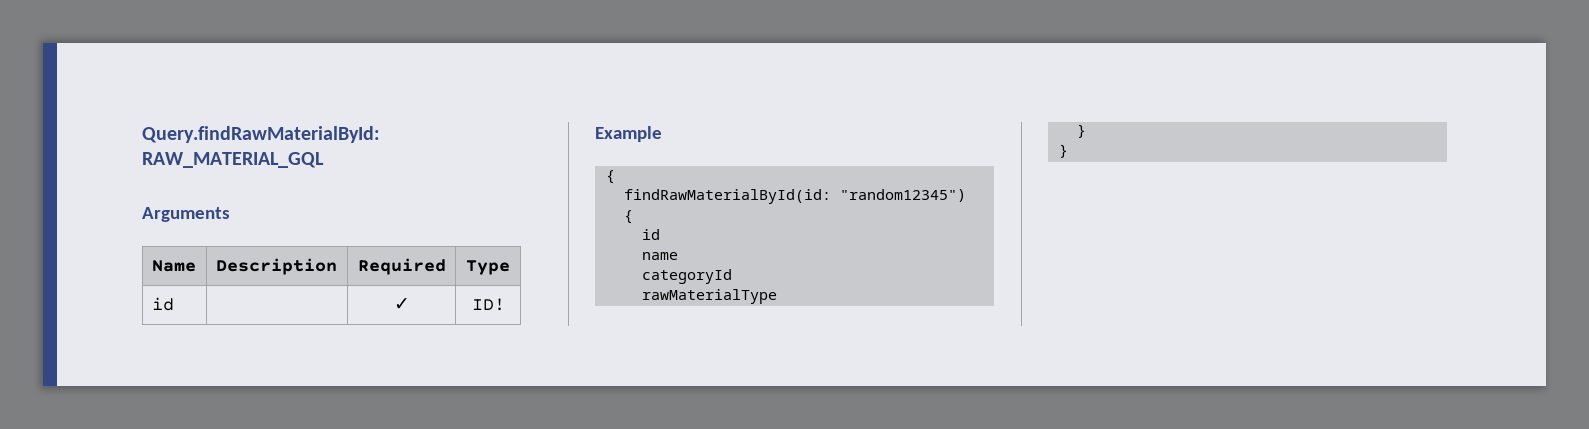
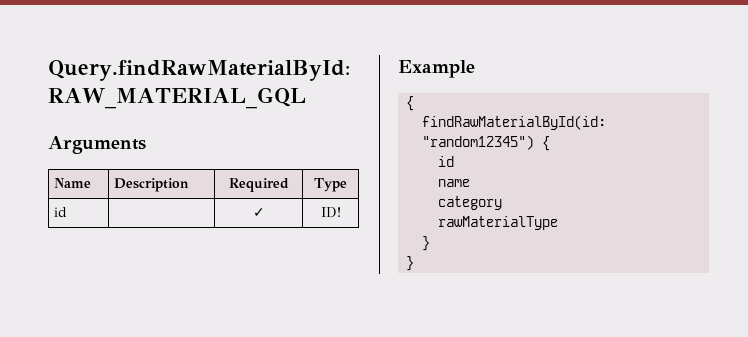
- categoryId
+ category

